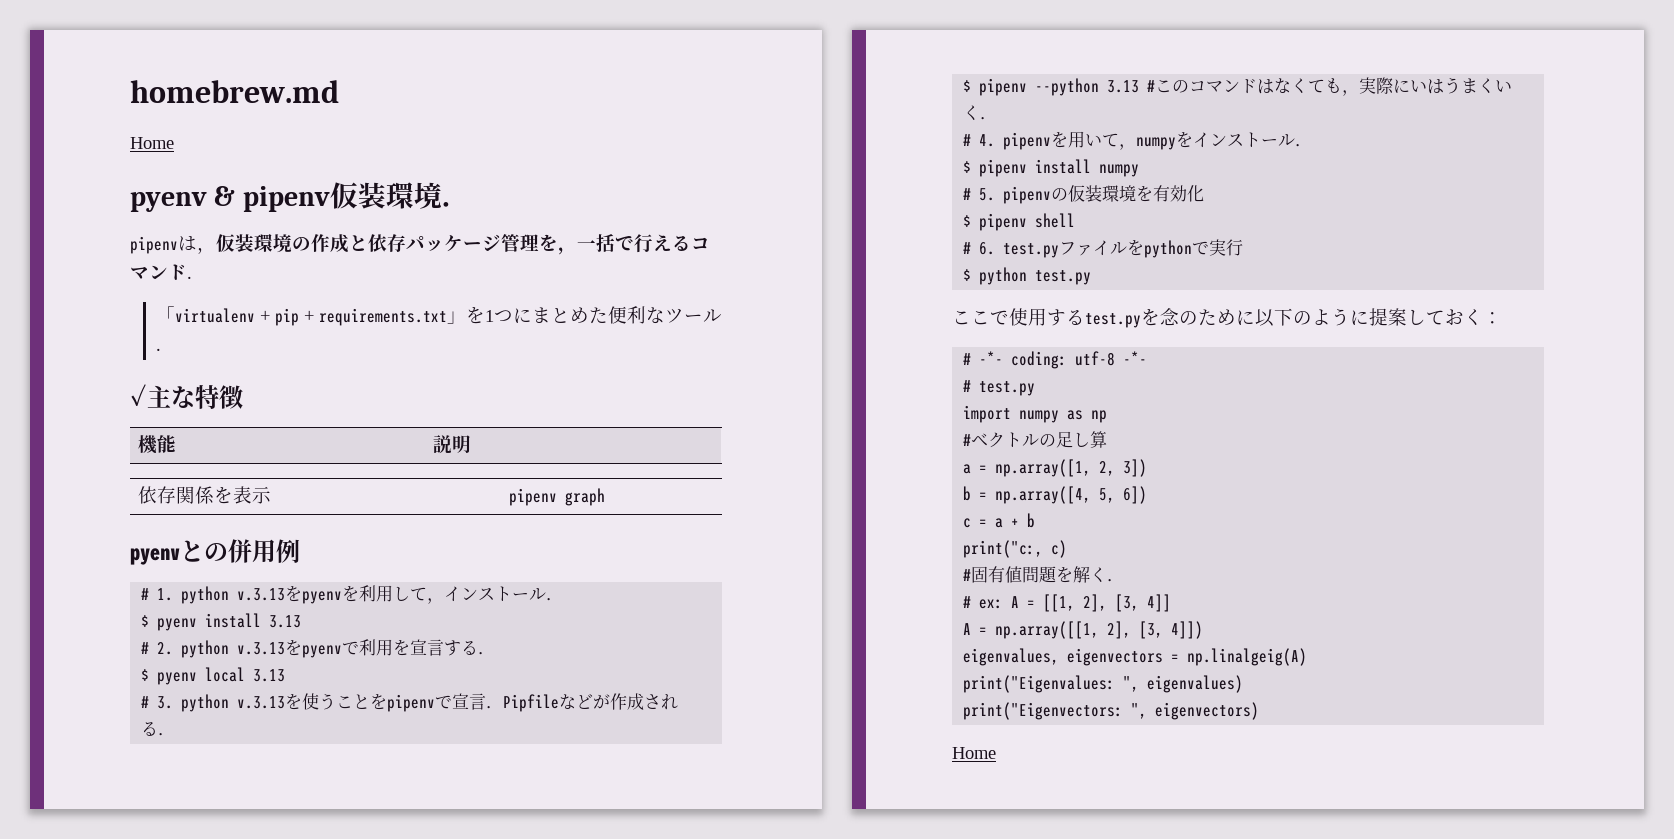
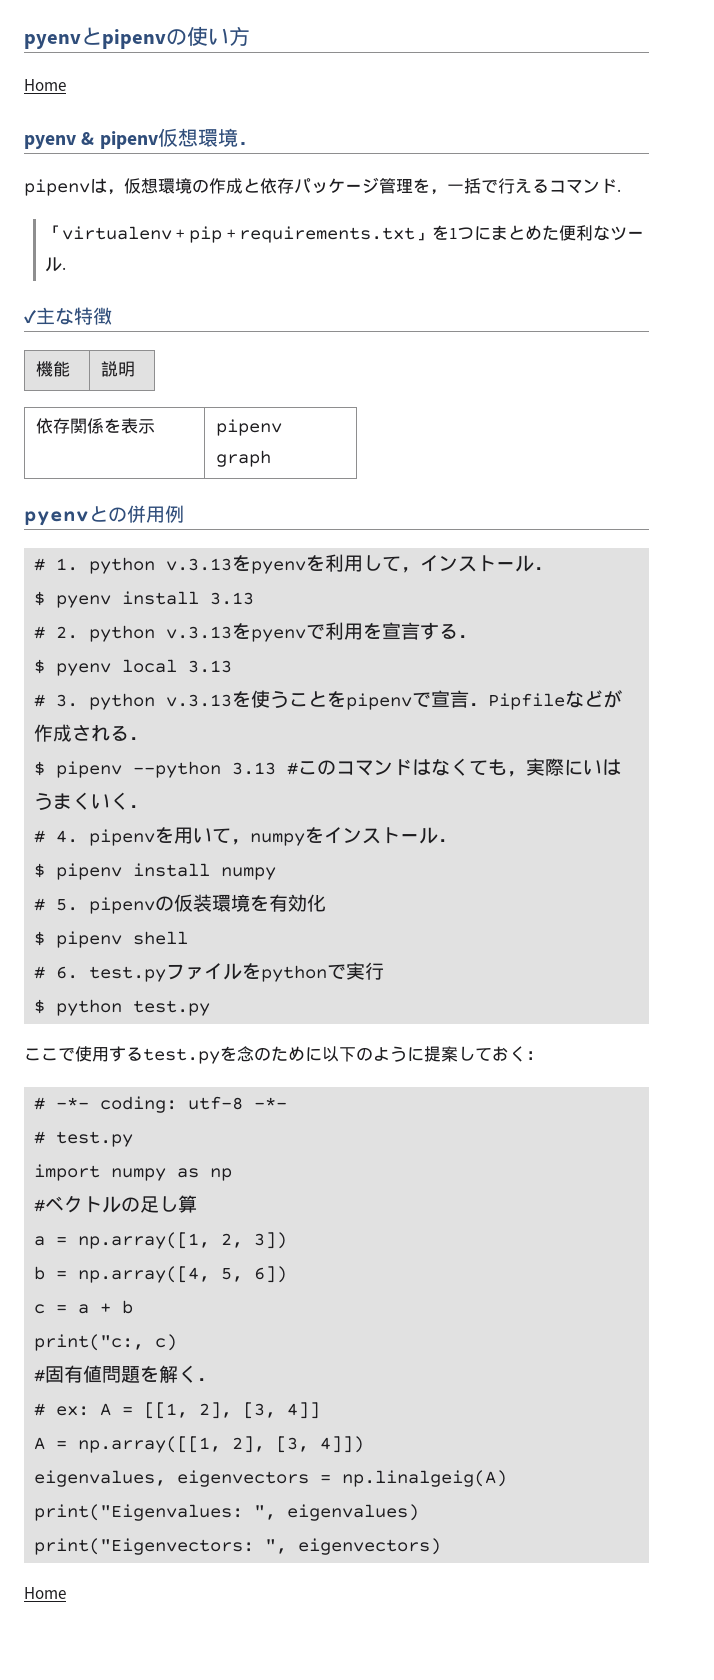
- homebrew.md
+ pyenvとpipenvの使い方
- pyenv & pipenv仮装環境．
+ pyenv & pipenv仮想環境．
- pipenvは，仮装環境の作成と依存パッケージ管理を，一括で行えるコマンド.
+ pipenvは，仮想環境の作成と依存パッケージ管理を，一括で行えるコマンド.

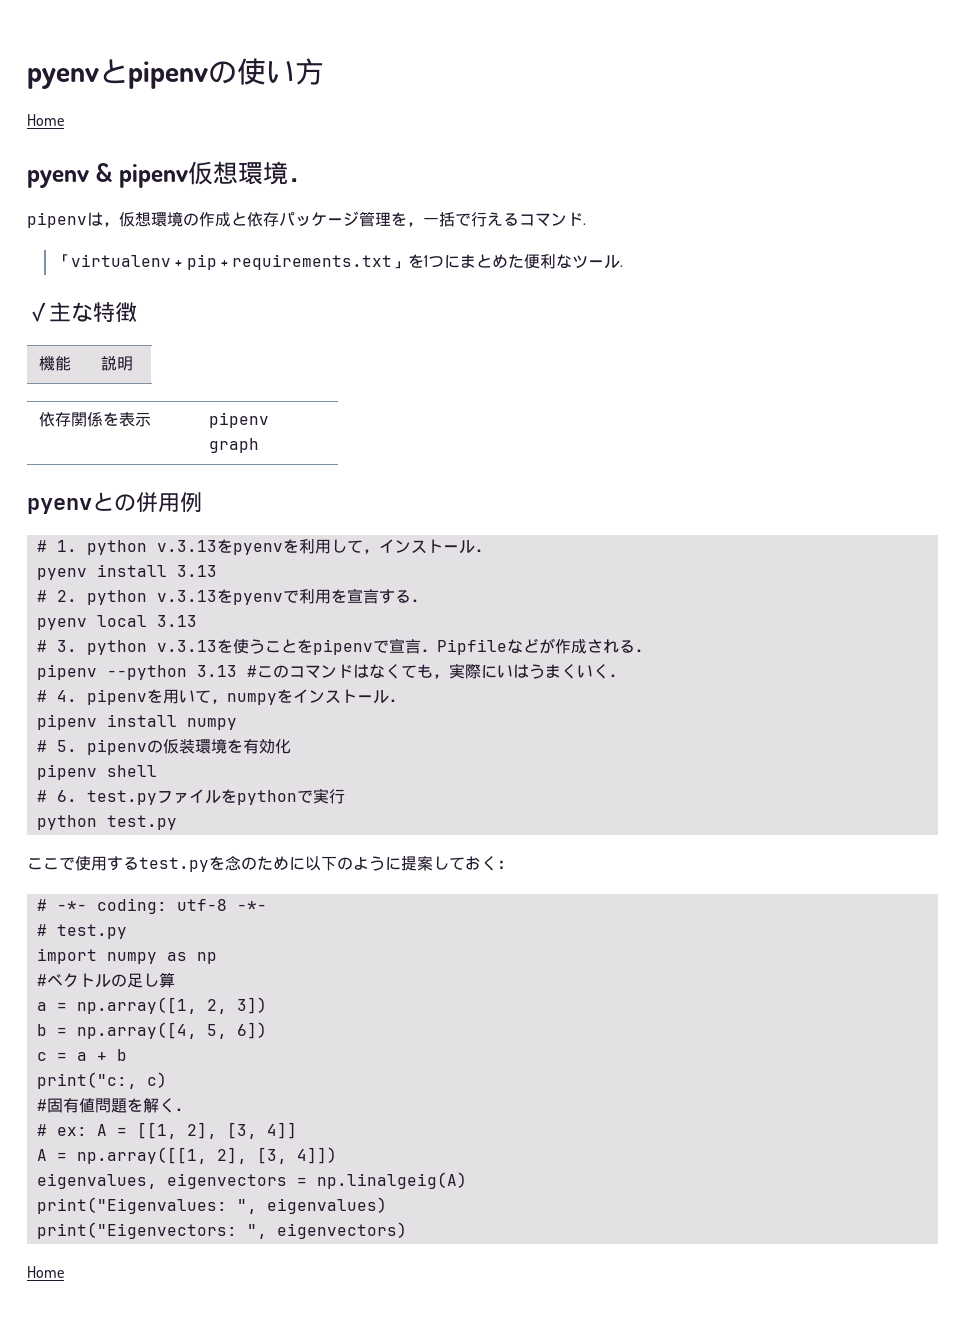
- $ pyenv install 3.13
+ pyenv install 3.13
- $ pyenv local 3.13
+ pyenv local 3.13
- $ pipenv --python 3.13 #このコマンドはなくても，実際にいはうまくいく．
+ pipenv --python 3.13 #このコマンドはなくても，実際にいはうまくいく．
- $ pipenv install numpy
+ pipenv install numpy
- $ pipenv shell
+ pipenv shell
- $ python test.py
+ python test.py

